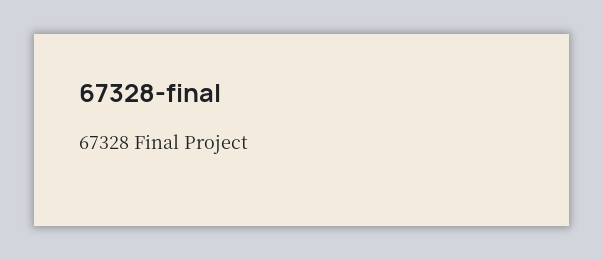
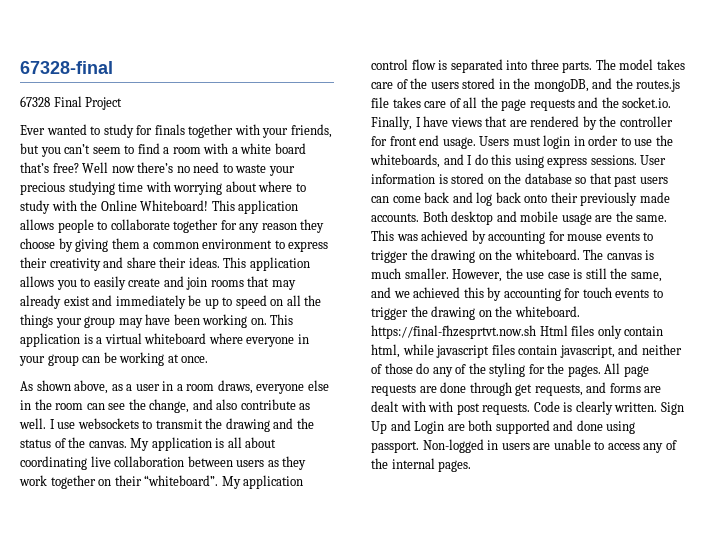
+ Ever wanted to study for finals together with your friends, but you can’t seem to find a room with a white board that’s free? Well now there’s no need to waste your precious studying time with worrying about where to study with the Online Whiteboard! This application allows people to collaborate together for any reason they choose by giving them a common environment to express their creativity and share their ideas. This application allows you to easily create and join rooms that may already exist and immediately be up to speed on all the things your group may have been working on. This application is a virtual whiteboard where everyone in your group can be working at once.
+ As shown above, as a user in a room draws, everyone else in the room can see the change, and also contribute as well. I use websockets to transmit the drawing and the status of the canvas. My application is all about coordinating live collaboration between users as they work together on their “whiteboard”. My application control flow is separated into three parts. The model takes care of the users stored in the mongoDB, and the routes.js file takes care of all the page requests and the socket.io. Finally, I have views that are rendered by the controller for front end usage. Users must login in order to use the whiteboards, and I do this using express sessions. User information is stored on the database so that past users can come back and log back onto their previously made accounts. Both desktop and mobile usage are the same. This was achieved by accounting for mouse events to trigger the drawing on the whiteboard. The canvas is much smaller. However, the use case is still the same, and we achieved this by accounting for touch events to trigger the drawing on the whiteboard. https://final-fhzesprtvt.now.sh Html files only contain html, while javascript files contain javascript, and neither of those do any of the styling for the pages. All page requests are done through get requests, and forms are dealt with with post requests. Code is clearly written. Sign Up and Login are both supported and done using passport. Non-logged in users are unable to access any of the internal pages.

